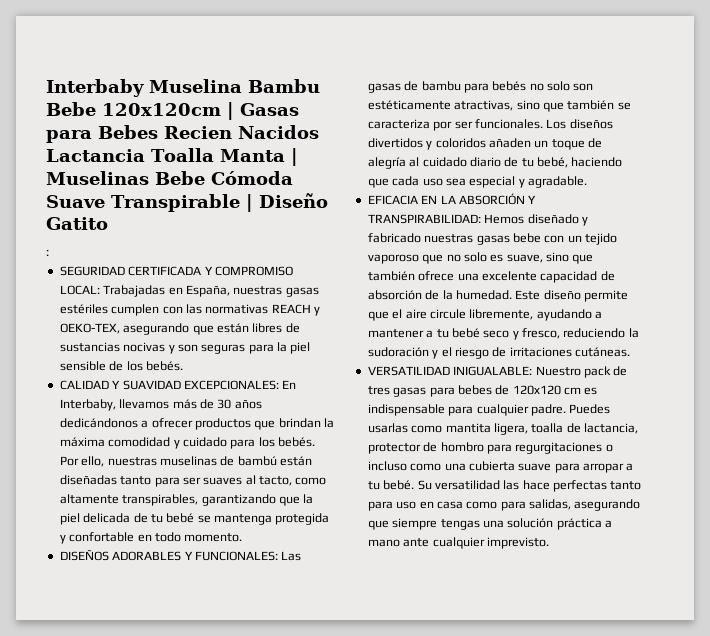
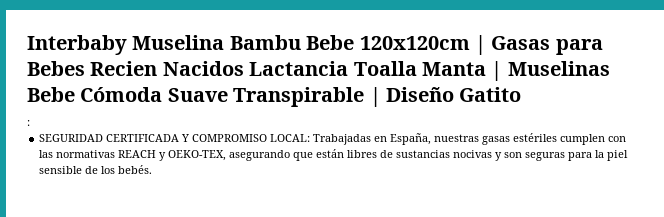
- CALIDAD Y SUAVIDAD EXCEPCIONALES: En Interbaby, llevamos más de 30 años dedicándonos a ofrecer productos que brindan la máxima comodidad y cuidado para los bebés. Por ello, nuestras muselinas de bambú están diseñadas tanto para ser suaves al tacto, como altamente transpirables, garantizando que la piel delicada de tu bebé se mantenga protegida y confortable en todo momento.
- DISEÑOS ADORABLES Y FUNCIONALES: Las gasas de bambu para bebés no solo son estéticamente atractivas, sino que también se caracteriza por ser funcionales. Los diseños divertidos y coloridos añaden un toque de alegría al cuidado diario de tu bebé, haciendo que cada uso sea especial y agradable.
- EFICACIA EN LA ABSORCIÓN Y TRANSPIRABILIDAD: Hemos diseñado y fabricado nuestras gasas bebe con un tejido vaporoso que no solo es suave, sino que también ofrece una excelente capacidad de absorción de la humedad. Este diseño permite que el aire circule libremente, ayudando a mantener a tu bebé seco y fresco, reduciendo la sudoración y el riesgo de irritaciones cutáneas.
- VERSATILIDAD INIGUALABLE: Nuestro pack de tres gasas para bebes de 120x120 cm es indispensable para cualquier padre. Puedes usarlas como mantita ligera, toalla de lactancia, protector de hombro para regurgitaciones o incluso como una cubierta suave para arropar a tu bebé. Su versatilidad las hace perfectas tanto para uso en casa como para salidas, asegurando que siempre tengas una solución práctica a mano ante cualquier imprevisto.

